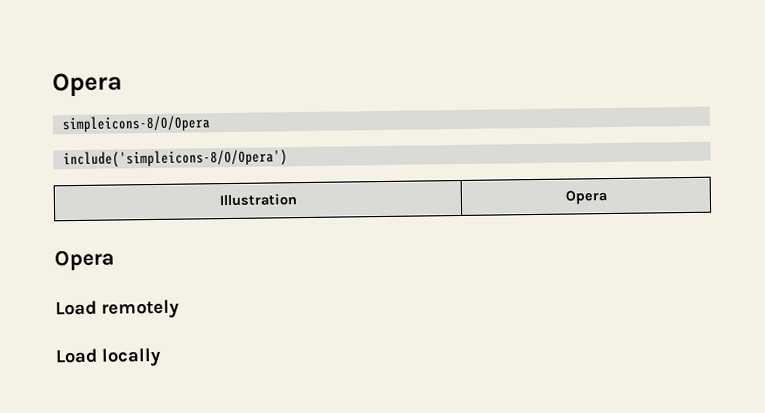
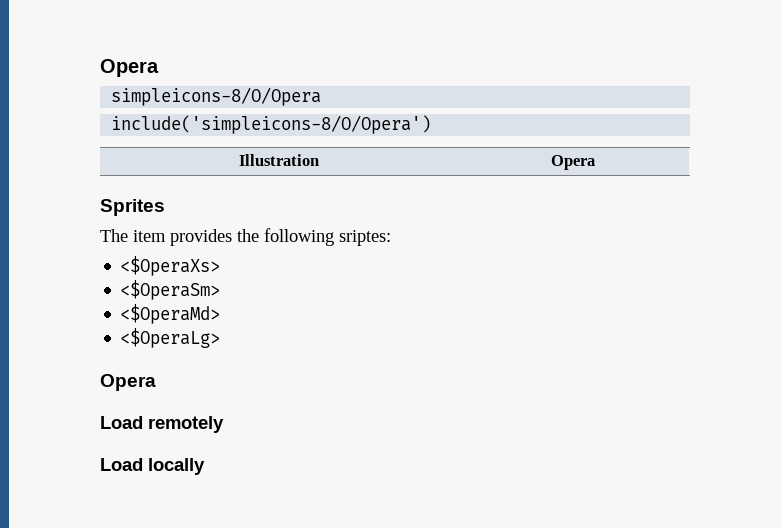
+ Sprites
+ The item provides the following sriptes:
+ <$OperaXs>
+ <$OperaSm>
+ <$OperaMd>
+ <$OperaLg>

